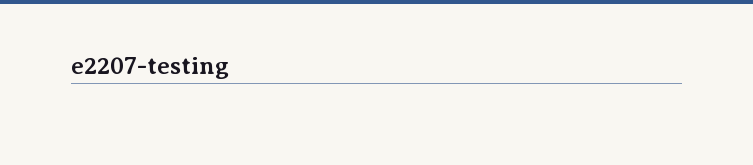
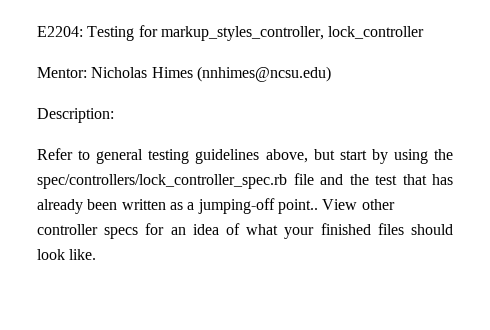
- e2207-testing
+ E2204: Testing for markup_styles_controller, lock_controller
+ Mentor: Nicholas Himes (nnhimes@ncsu.edu)
+ Description:
+ Refer to general testing guidelines above, but start by using the spec/controllers/lock_controller_spec.rb file and the test that has already been written as a jumping-off point.. View other controller specs for an idea of what your finished files should look like.

